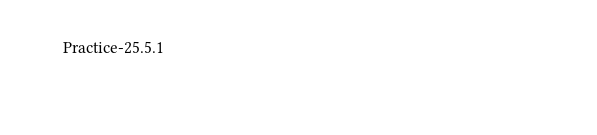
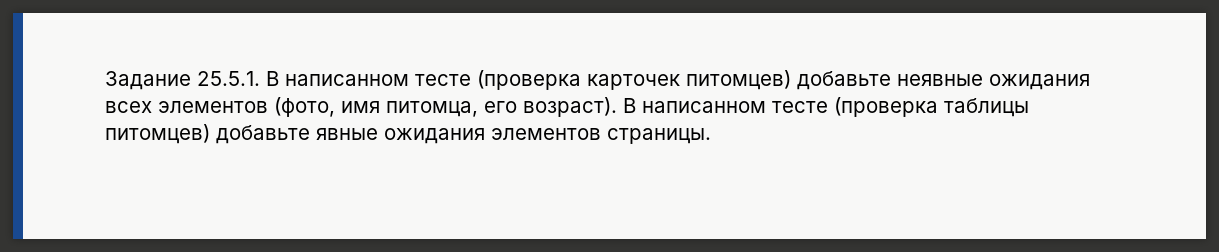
- Practice-25.5.1
+ Задание 25.5.1. В написанном тесте (проверка карточек питомцев) добавьте неявные ожидания всех элементов (фото, имя питомца, его возраст). В написанном тесте (проверка таблицы питомцев) добавьте явные ожидания элементов страницы.

